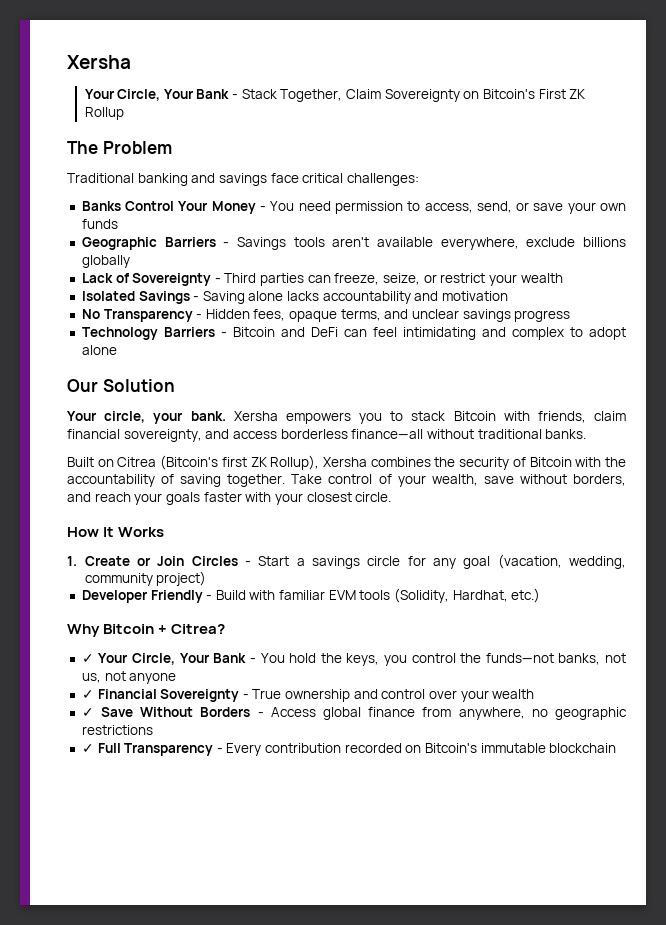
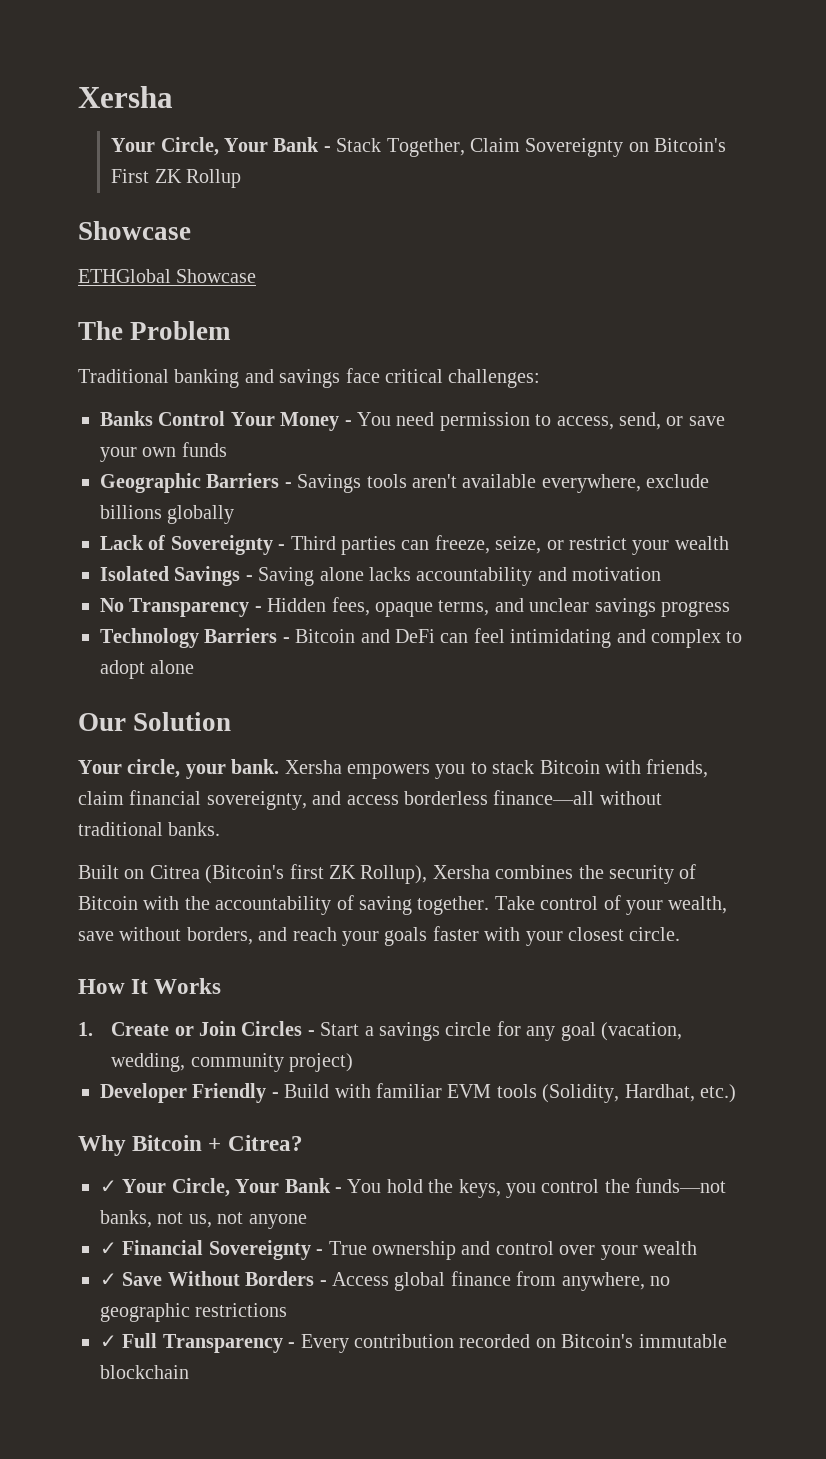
  Your Circle, Your Bank - Stack Together, Claim Sovereignty on Bitcoin's First ZK Rollup
+ Showcase
+ ETHGlobal Showcase

